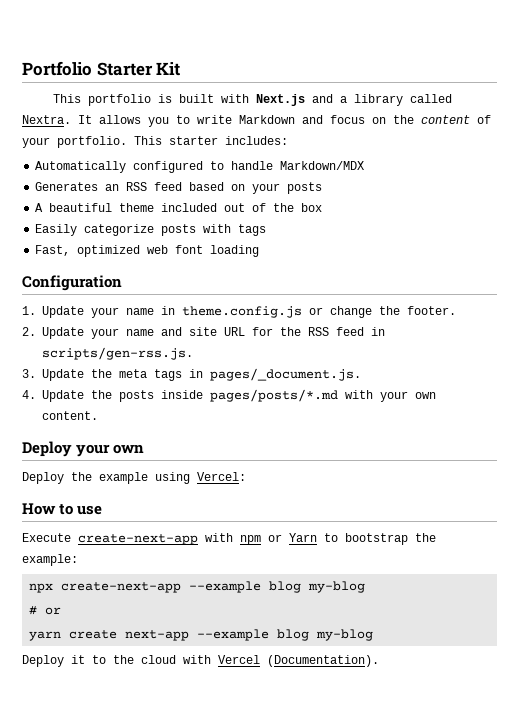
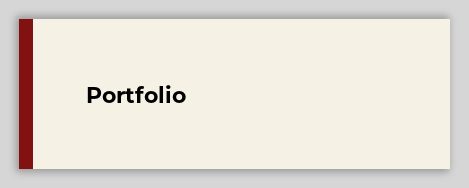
- Portfolio Starter Kit
- This portfolio is built with Next.js and a library called Nextra. It allows you to write Markdown and focus on the content of your portfolio. This starter includes:
- Automatically configured to handle Markdown/MDX
- Generates an RSS feed based on your posts
- A beautiful theme included out of the box
- Easily categorize posts with tags
- Fast, optimized web font loading
- Configuration
- 1. Update your name in theme.config.js or change the footer.
- 2. Update your name and site URL for the RSS feed in scripts/gen-rss.js.
- 3. Update the meta tags in pages/_document.js.
- 4. Update the posts inside pages/posts/*.md with your own content.
- Deploy your own
- Deploy the example using Vercel:
- How to use
- Execute create-next-app with npm or Yarn to bootstrap the example:
- npx create-next-app --example blog my-blog
- # or
- yarn create next-app --example blog my-blog
- Deploy it to the cloud with Vercel (Documentation).
+ Portfolio

